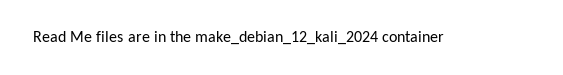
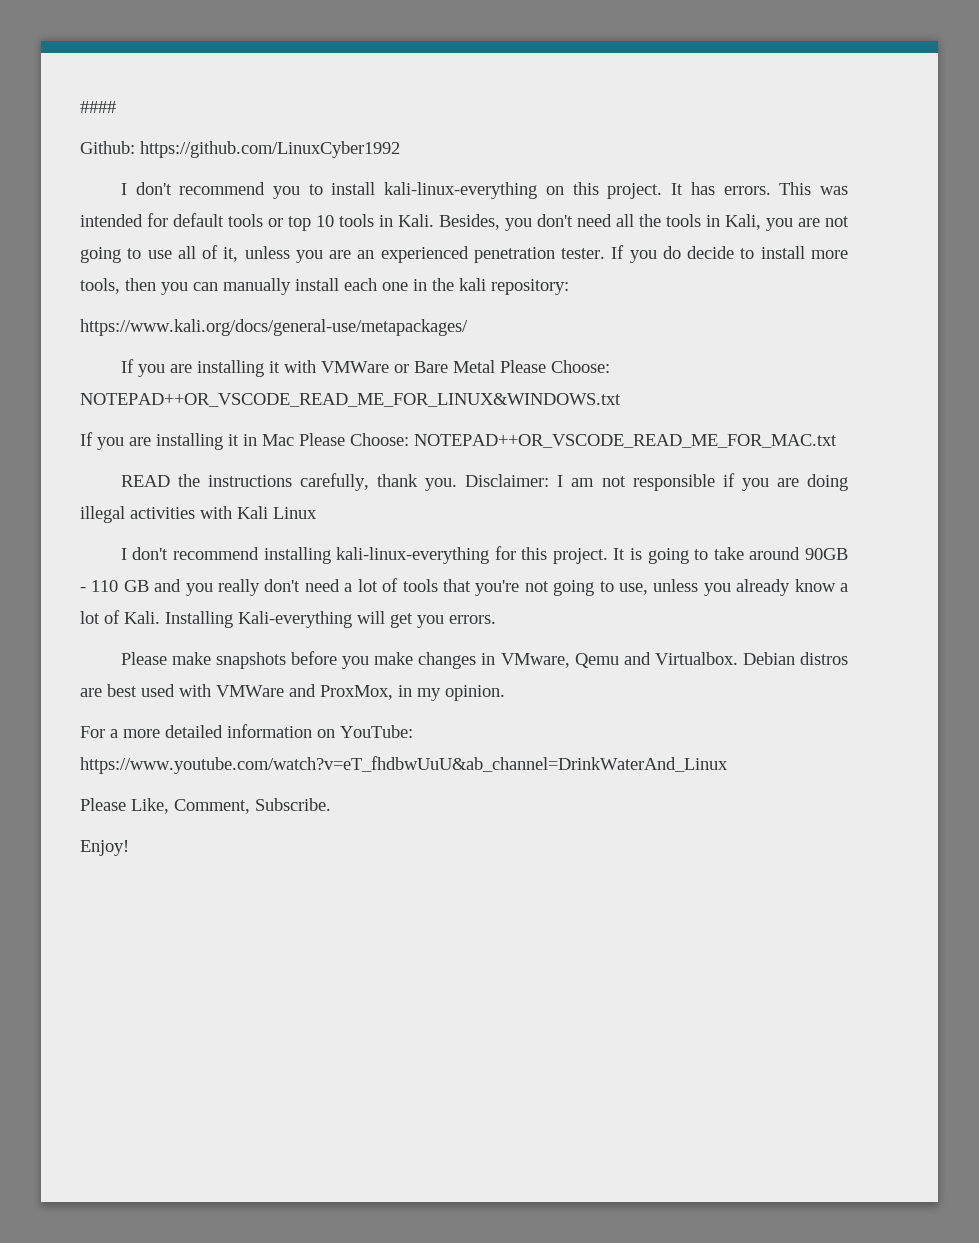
- Read Me files are in the make_debian_12_kali_2024 container
+ ####
+ Github: https://github.com/LinuxCyber1992
+ I don't recommend you to install kali-linux-everything on this project. It has errors. This was intended for default tools or top 10 tools in Kali. Besides, you don't need all the tools in Kali, you are not going to use all of it, unless you are an experienced penetration tester. If you do decide to install more tools, then you can manually install each one in the kali repository:
+ https://www.kali.org/docs/general-use/metapackages/
+ If you are installing it with VMWare or Bare Metal Please Choose: NOTEPAD++OR_VSCODE_READ_ME_FOR_LINUX&WINDOWS.txt
+ If you are installing it in Mac Please Choose: NOTEPAD++OR_VSCODE_READ_ME_FOR_MAC.txt
+ READ the instructions carefully, thank you. Disclaimer: I am not responsible if you are doing illegal activities with Kali Linux
+ I don't recommend installing kali-linux-everything for this project. It is going to take around 90GB - 110 GB and you really don't need a lot of tools that you're not going to use, unless you already know a lot of Kali. Installing Kali-everything will get you errors.
+ Please make snapshots before you make changes in VMware, Qemu and Virtualbox. Debian distros are best used with VMWare and ProxMox, in my opinion.
+ For a more detailed information on YouTube: https://www.youtube.com/watch?v=eT_fhdbwUuU&ab_channel=DrinkWaterAnd_Linux
+ Please Like, Comment, Subscribe.
+ Enjoy!

